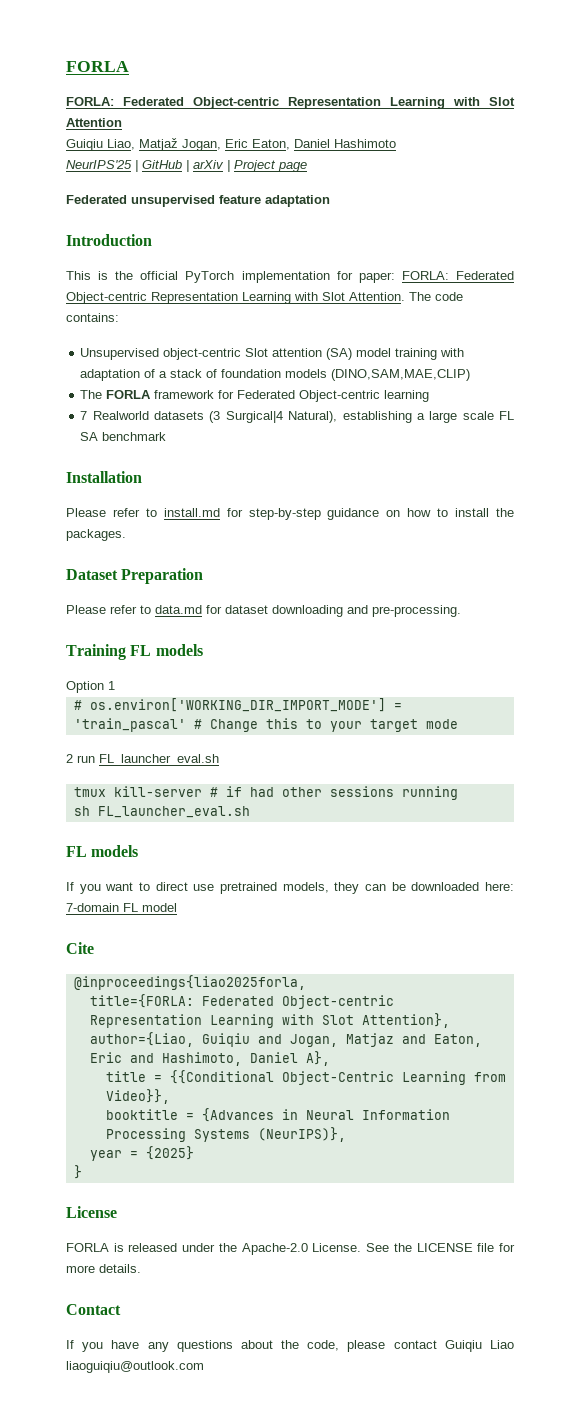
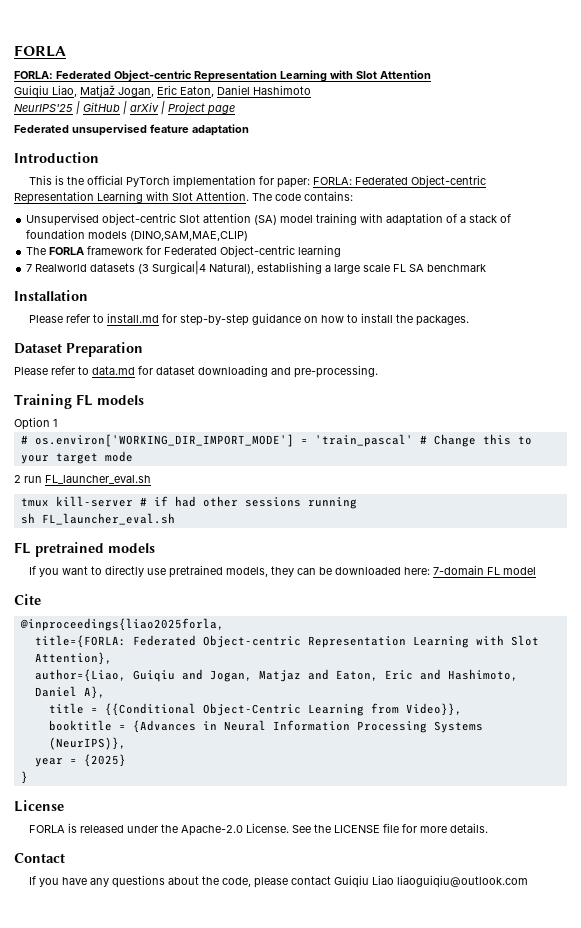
  sh FL_launcher_eval.sh
- FL models
+ FL pretrained models
- If you want to direct use pretrained models, they can be downloaded here: 7-domain FL model
+ If you want to directly use pretrained models, they can be downloaded here: 7-domain FL model

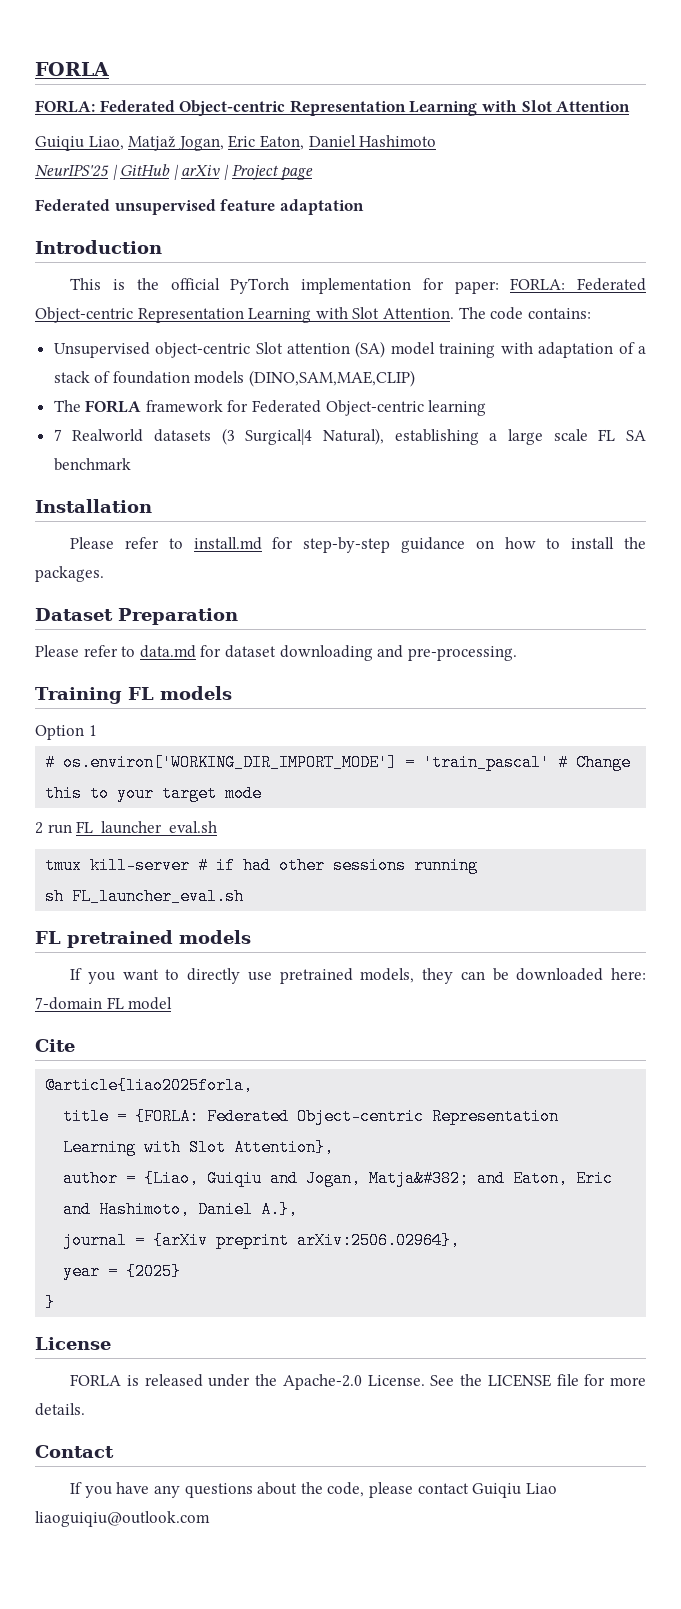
- @inproceedings{liao2025forla,
- title={FORLA: Federated Object-centric Representation Learning with Slot Attention},
+ @article{liao2025forla,
+ title = {FORLA: Federated Object-centric Representation Learning with Slot Attention},
- author={Liao, Guiqiu and Jogan, Matjaz and Eaton, Eric and Hashimoto, Daniel A},
- title = {{Conditional Object-Centric Learning from Video}},
- booktitle = {Advances in Neural Information Processing Systems (NeurIPS)},
+ author = {Liao, Guiqiu and Jogan, Matja&#382; and Eaton, Eric and Hashimoto, Daniel A.},
+ journal = {arXiv preprint arXiv:2506.02964},

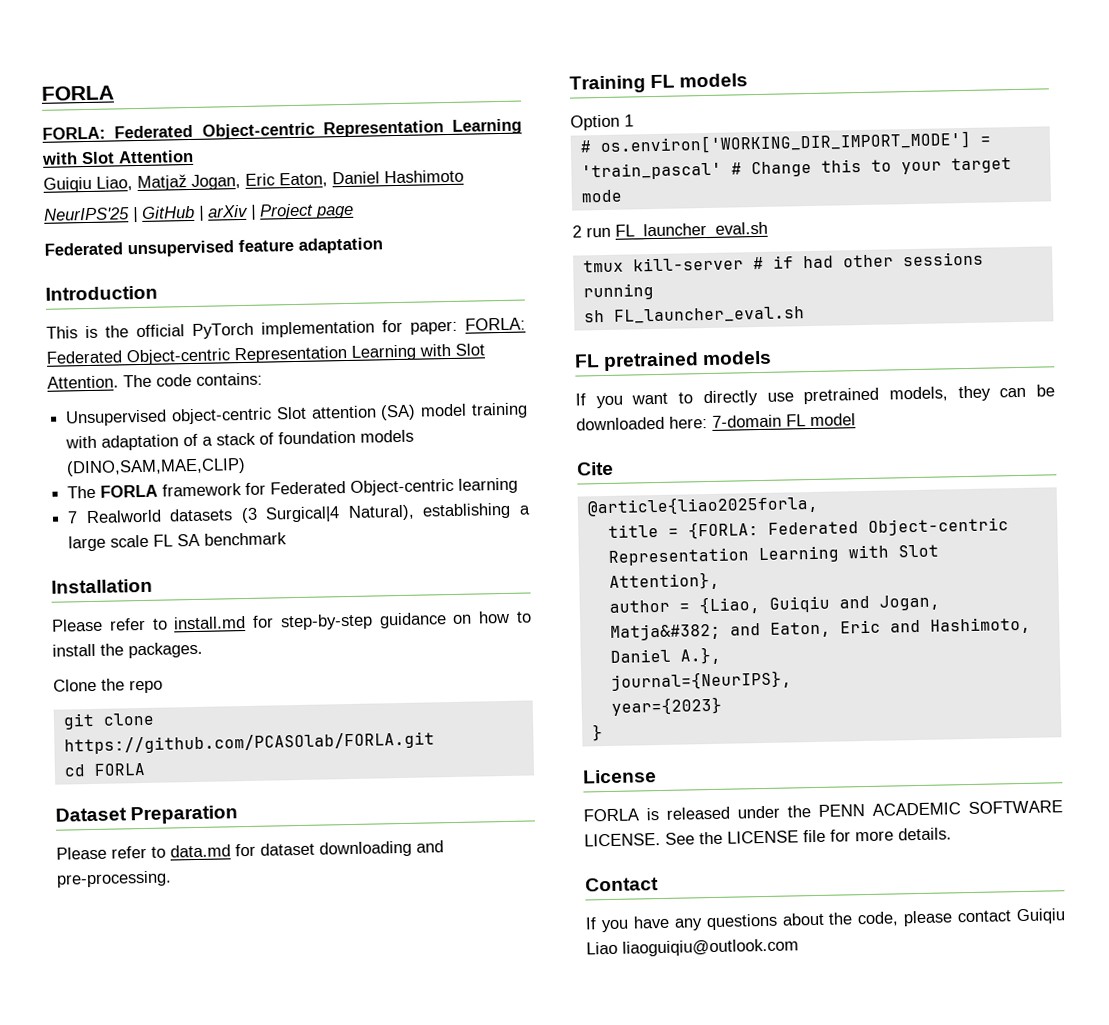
+ Clone the repo
+ git clone https://github.com/PCASOlab/FORLA.git
+ cd FORLA
- journal = {arXiv preprint arXiv:2506.02964},
- year = {2025}
+ journal={NeurIPS},
+ year={2023}
- FORLA is released under the Apache-2.0 License.
+ FORLA is released under the PENN ACADEMIC SOFTWARE LICENSE.

